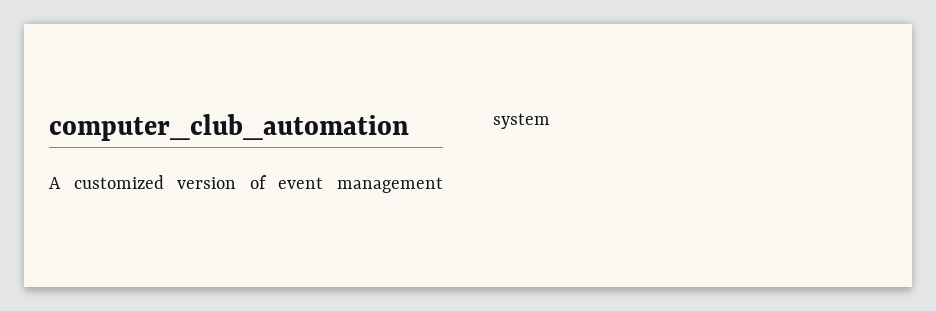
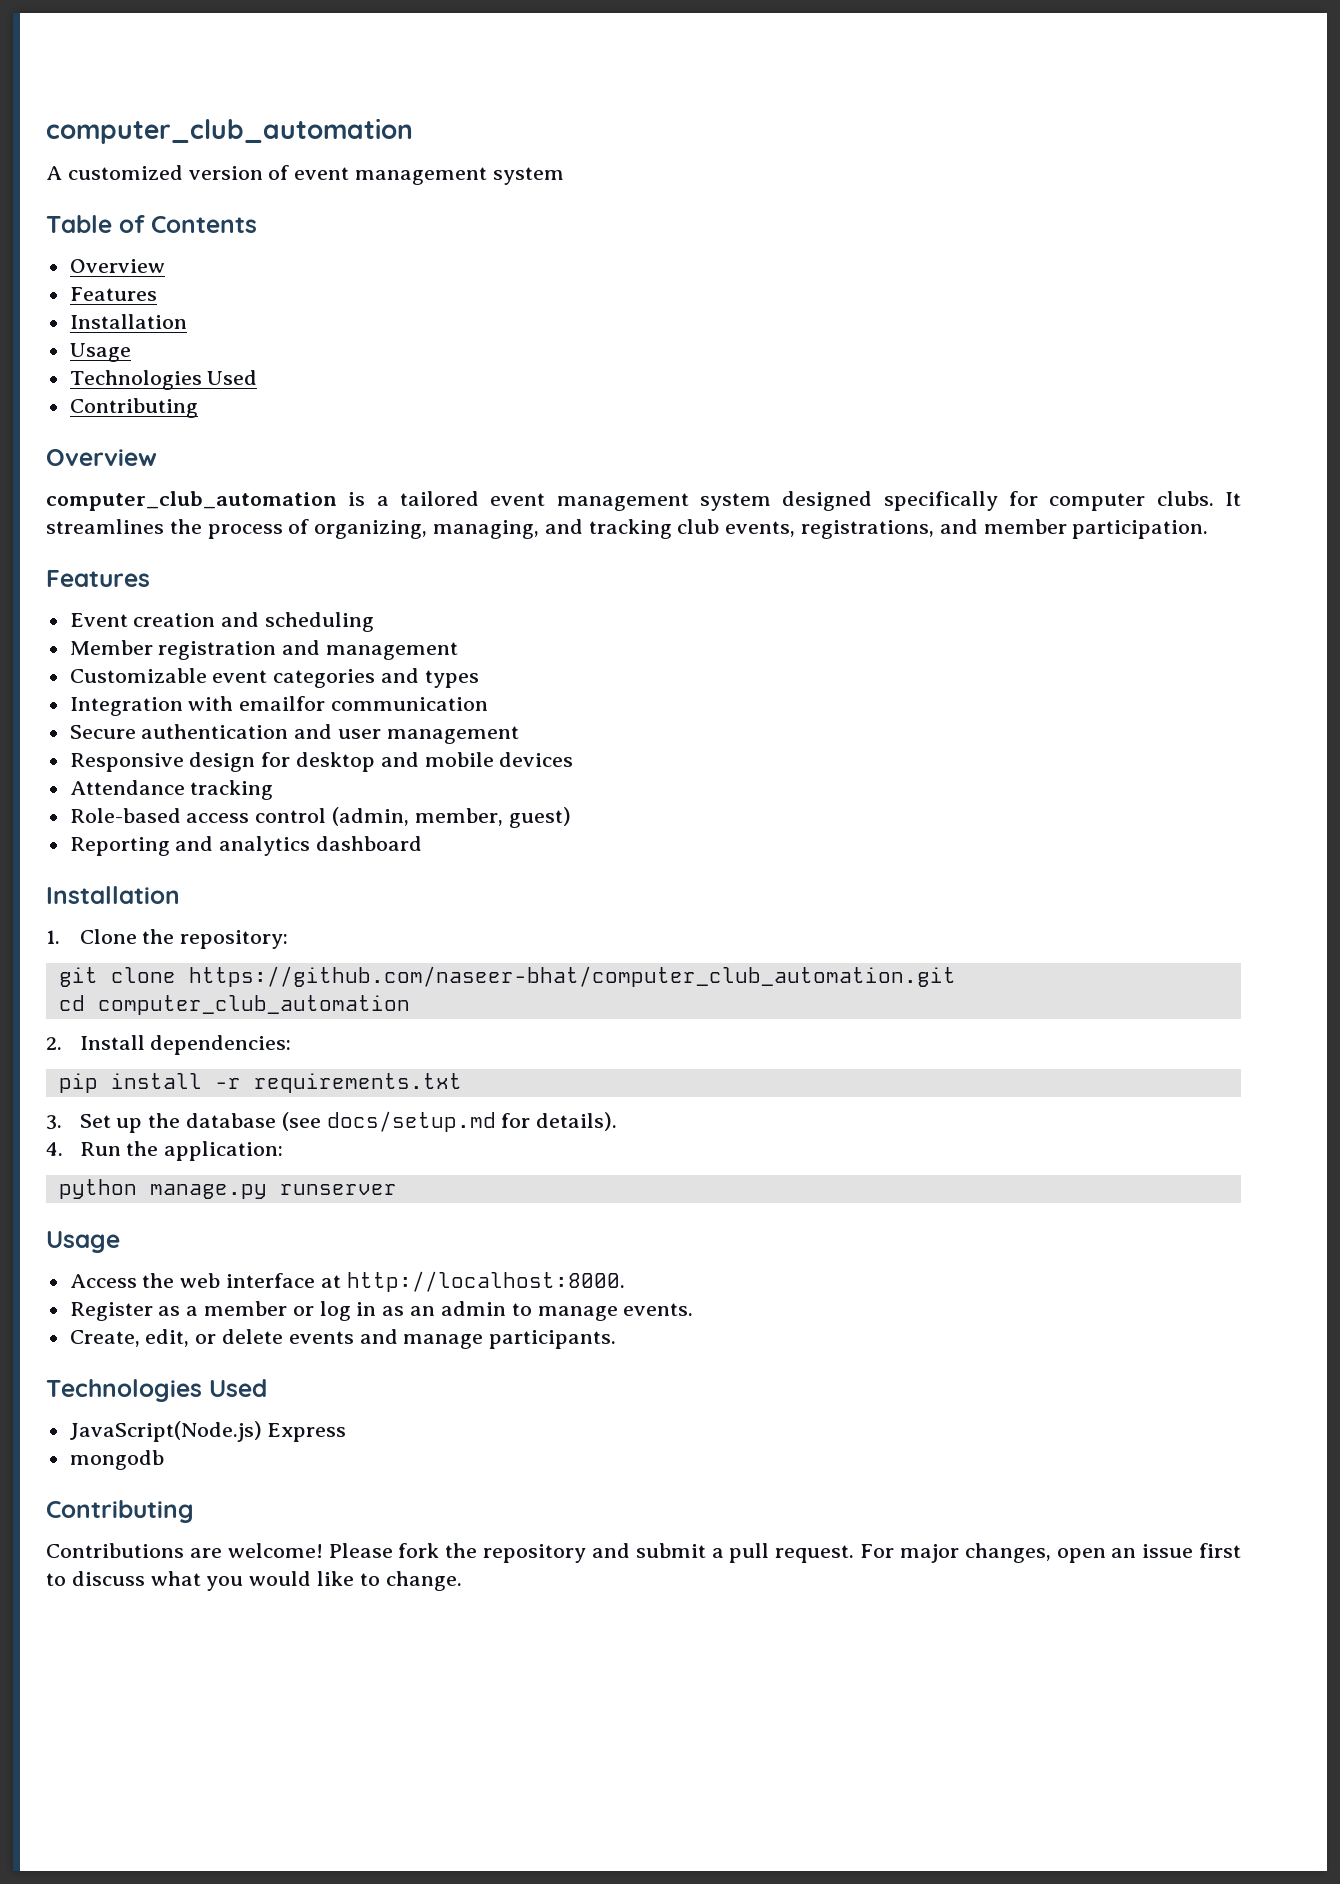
+ Table of Contents
+ Overview
+ Features
+ Installation
+ Usage
+ Technologies Used
+ Contributing
+ Overview
+ computer_club_automation is a tailored event management system designed specifically for computer clubs. It streamlines the process of organizing, managing, and tracking club events, registrations, and member participation.
+ Features
+ Event creation and scheduling
+ Member registration and management
+ Customizable event categories and types
+ Integration with emailfor communication
+ Secure authentication and user management
+ Responsive design for desktop and mobile devices
+ Attendance tracking
+ Role-based access control (admin, member, guest)
+ Reporting and analytics dashboard
+ Installation
+ 1. Clone the repository:
+ git clone https://github.com/naseer-bhat/computer_club_automation.git
+ cd computer_club_automation
+ 2. Install dependencies:
+ pip install -r requirements.txt
+ 3. Set up the database (see docs/setup.md for details).
+ 4. Run the application:
+ python manage.py runserver
+ Usage
+ Access the web interface at http://localhost:8000.
+ Register as a member or log in as an admin to manage events.
+ Create, edit, or delete events and manage participants.
+ Technologies Used
+ JavaScript(Node.js) Express
+ mongodb
+ Contributing
+ Contributions are welcome! Please fork the repository and submit a pull request. For major changes, open an issue first to discuss what you would like to change.

